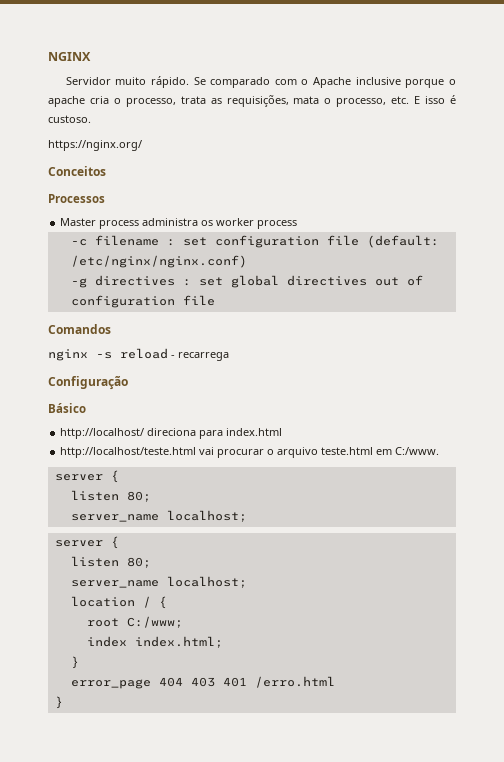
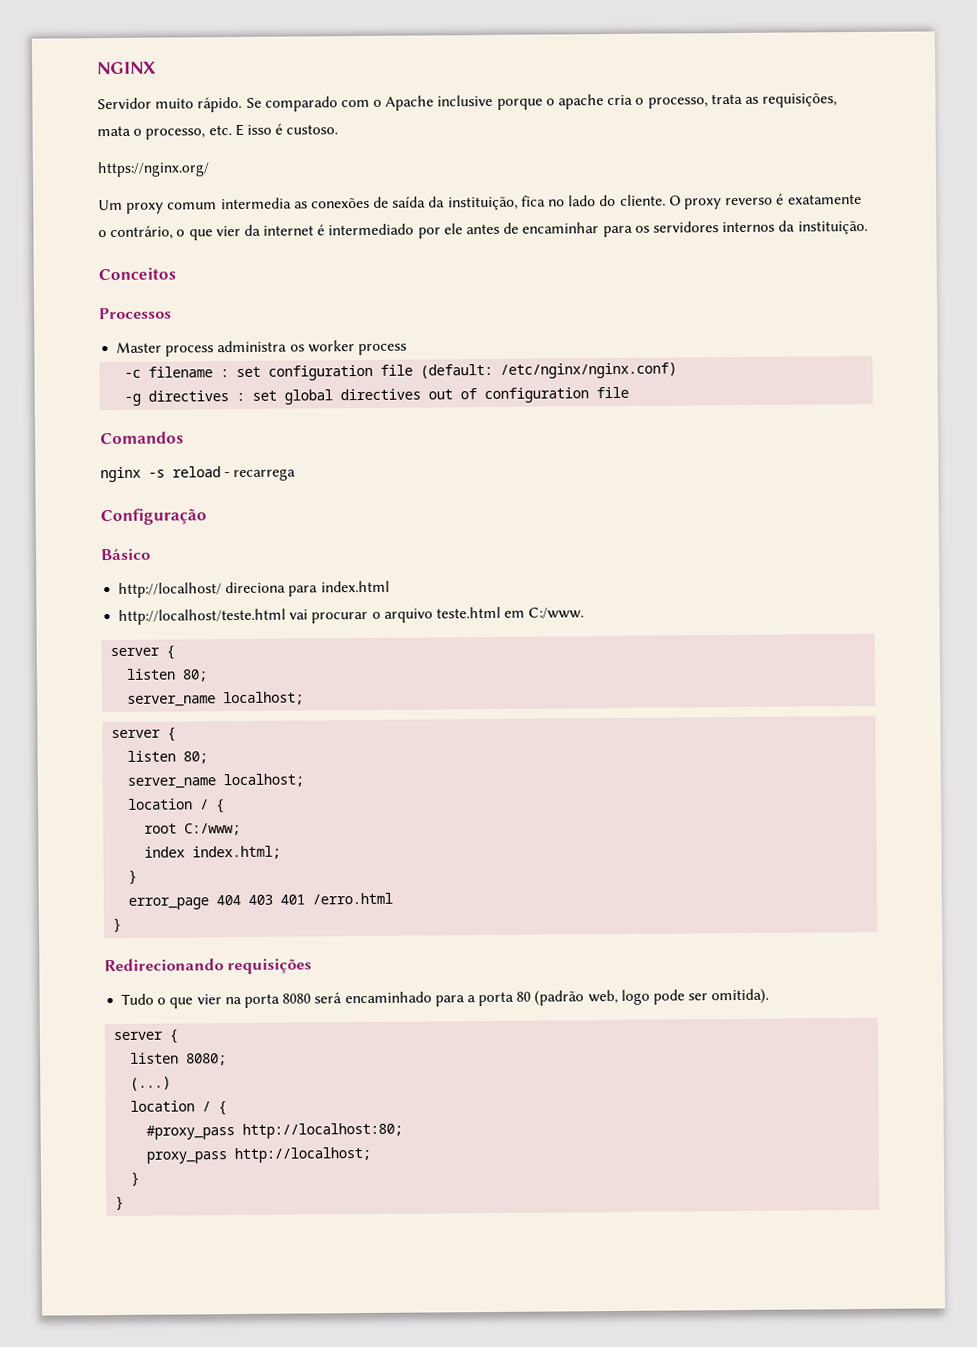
+ Um proxy comum intermedia as conexões de saída da instituição, fica no lado do cliente. O proxy reverso é exatamente o contrário, o que vier da internet é intermediado por ele antes de encaminhar para os servidores internos da instituição.
+ Redirecionando requisições
+ Tudo o que vier na porta 8080 será encaminhado para a porta 80 (padrão web, logo pode ser omitida).
+ server {
+ listen 8080;
+ (...)
+ location / {
+ #proxy_pass http://localhost:80;
+ proxy_pass http://localhost;
+ }
+ }

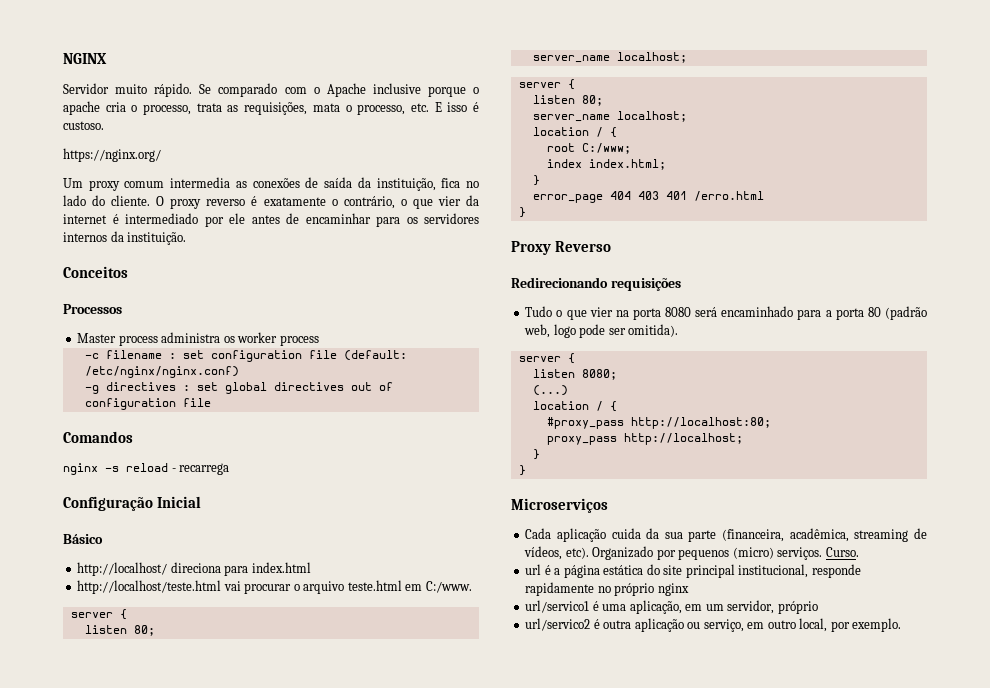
- Configuração
+ Configuração Inicial
+ Proxy Reverso
+ Microserviços
+ Cada aplicação cuida da sua parte (financeira, acadêmica, streaming de vídeos, etc). Organizado por pequenos (micro) serviços. Curso.
+ url é a página estática do site principal institucional, responde rapidamente no próprio nginx
+ url/servico1 é uma aplicação, em um servidor, próprio
+ url/servico2 é outra aplicação ou serviço, em outro local, por exemplo.

